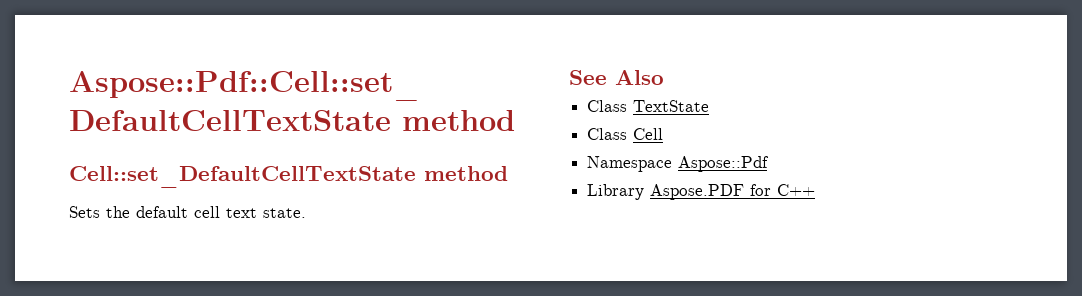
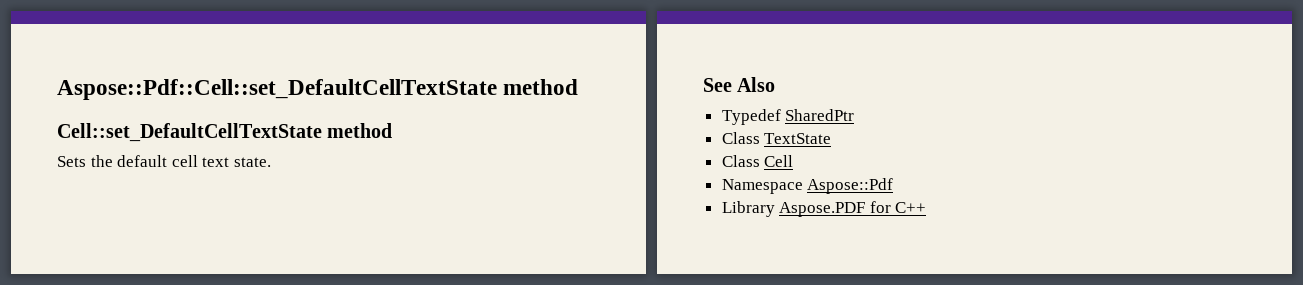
+ Typedef SharedPtr

